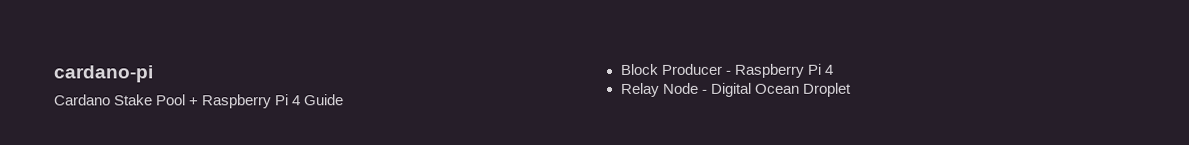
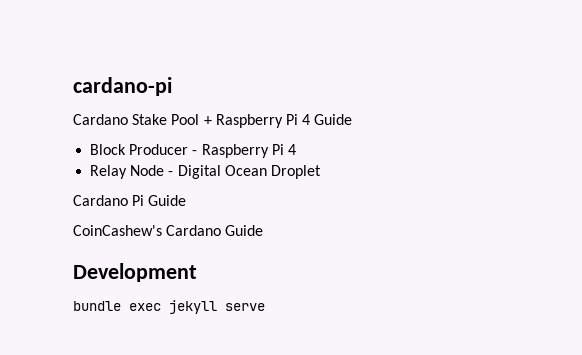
+ Cardano Pi Guide
+ CoinCashew's Cardano Guide
+ Development
+ bundle exec jekyll serve

